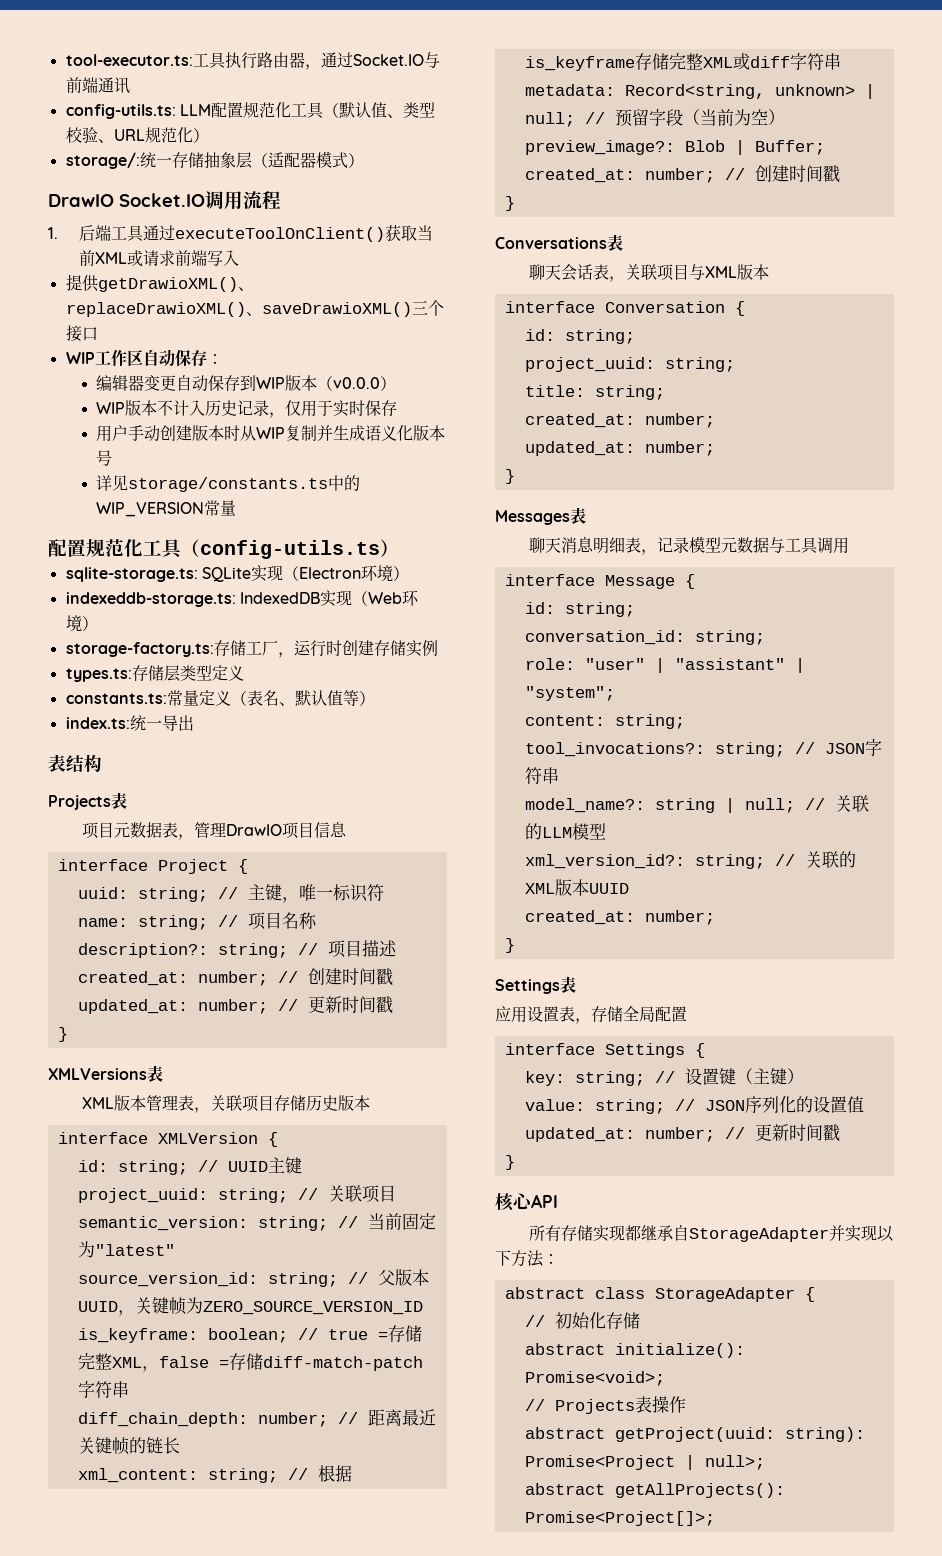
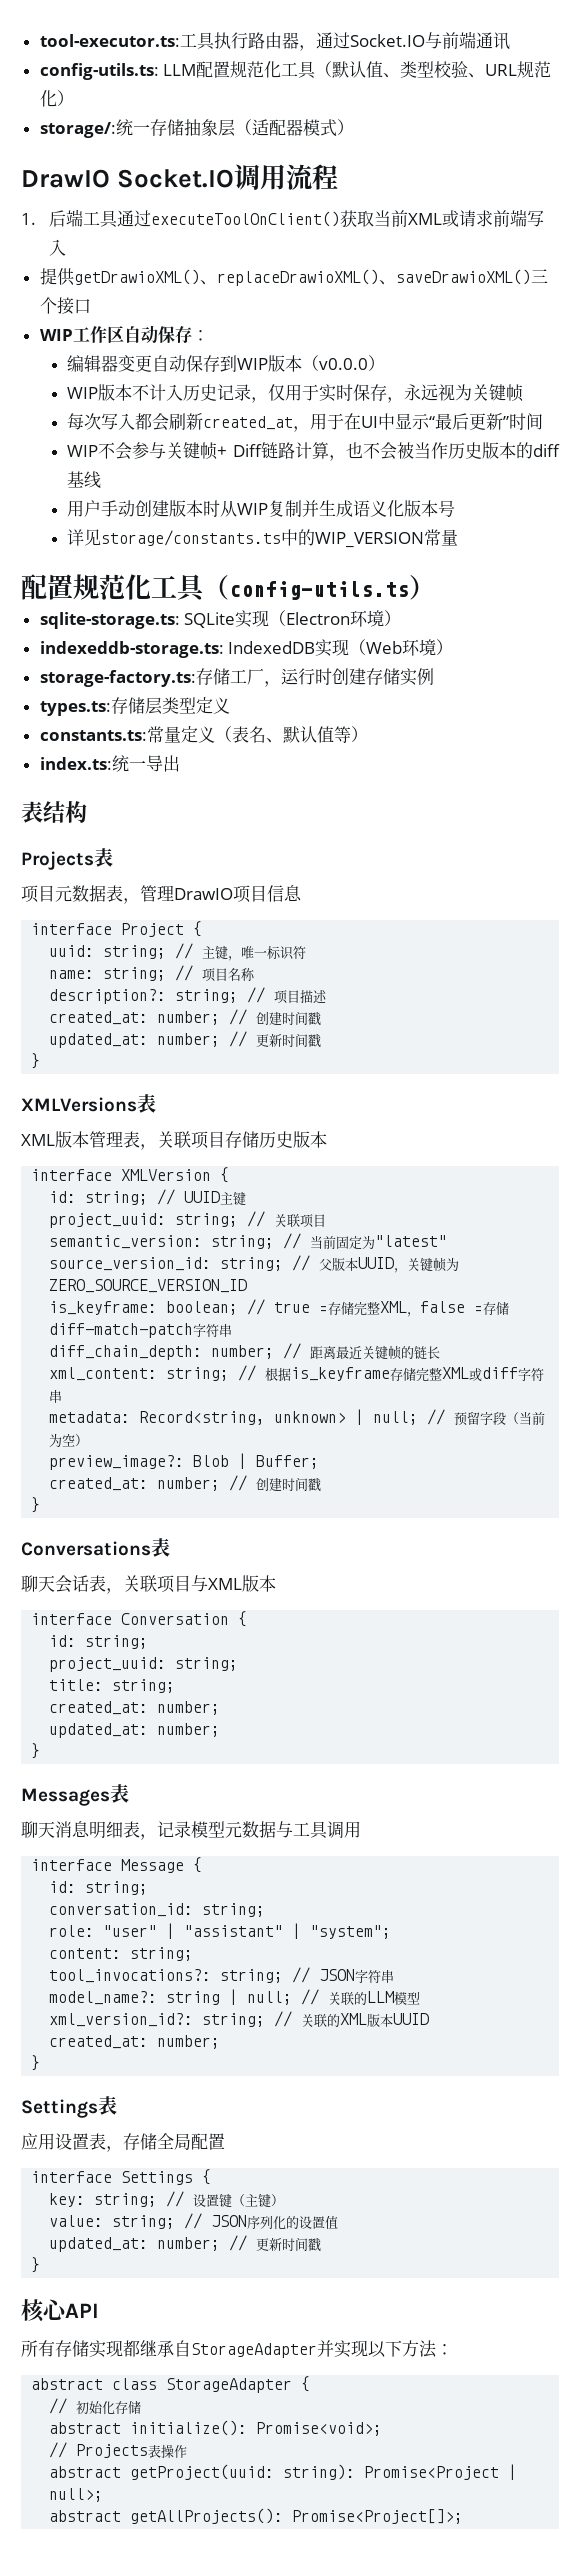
- WIP版本不计入历史记录，仅用于实时保存
+ WIP版本不计入历史记录，仅用于实时保存，永远视为关键帧
+ 每次写入都会刷新created_at，用于在UI中显示“最后更新”时间
+ WIP不会参与关键帧+ Diff链路计算，也不会被当作历史版本的diff基线

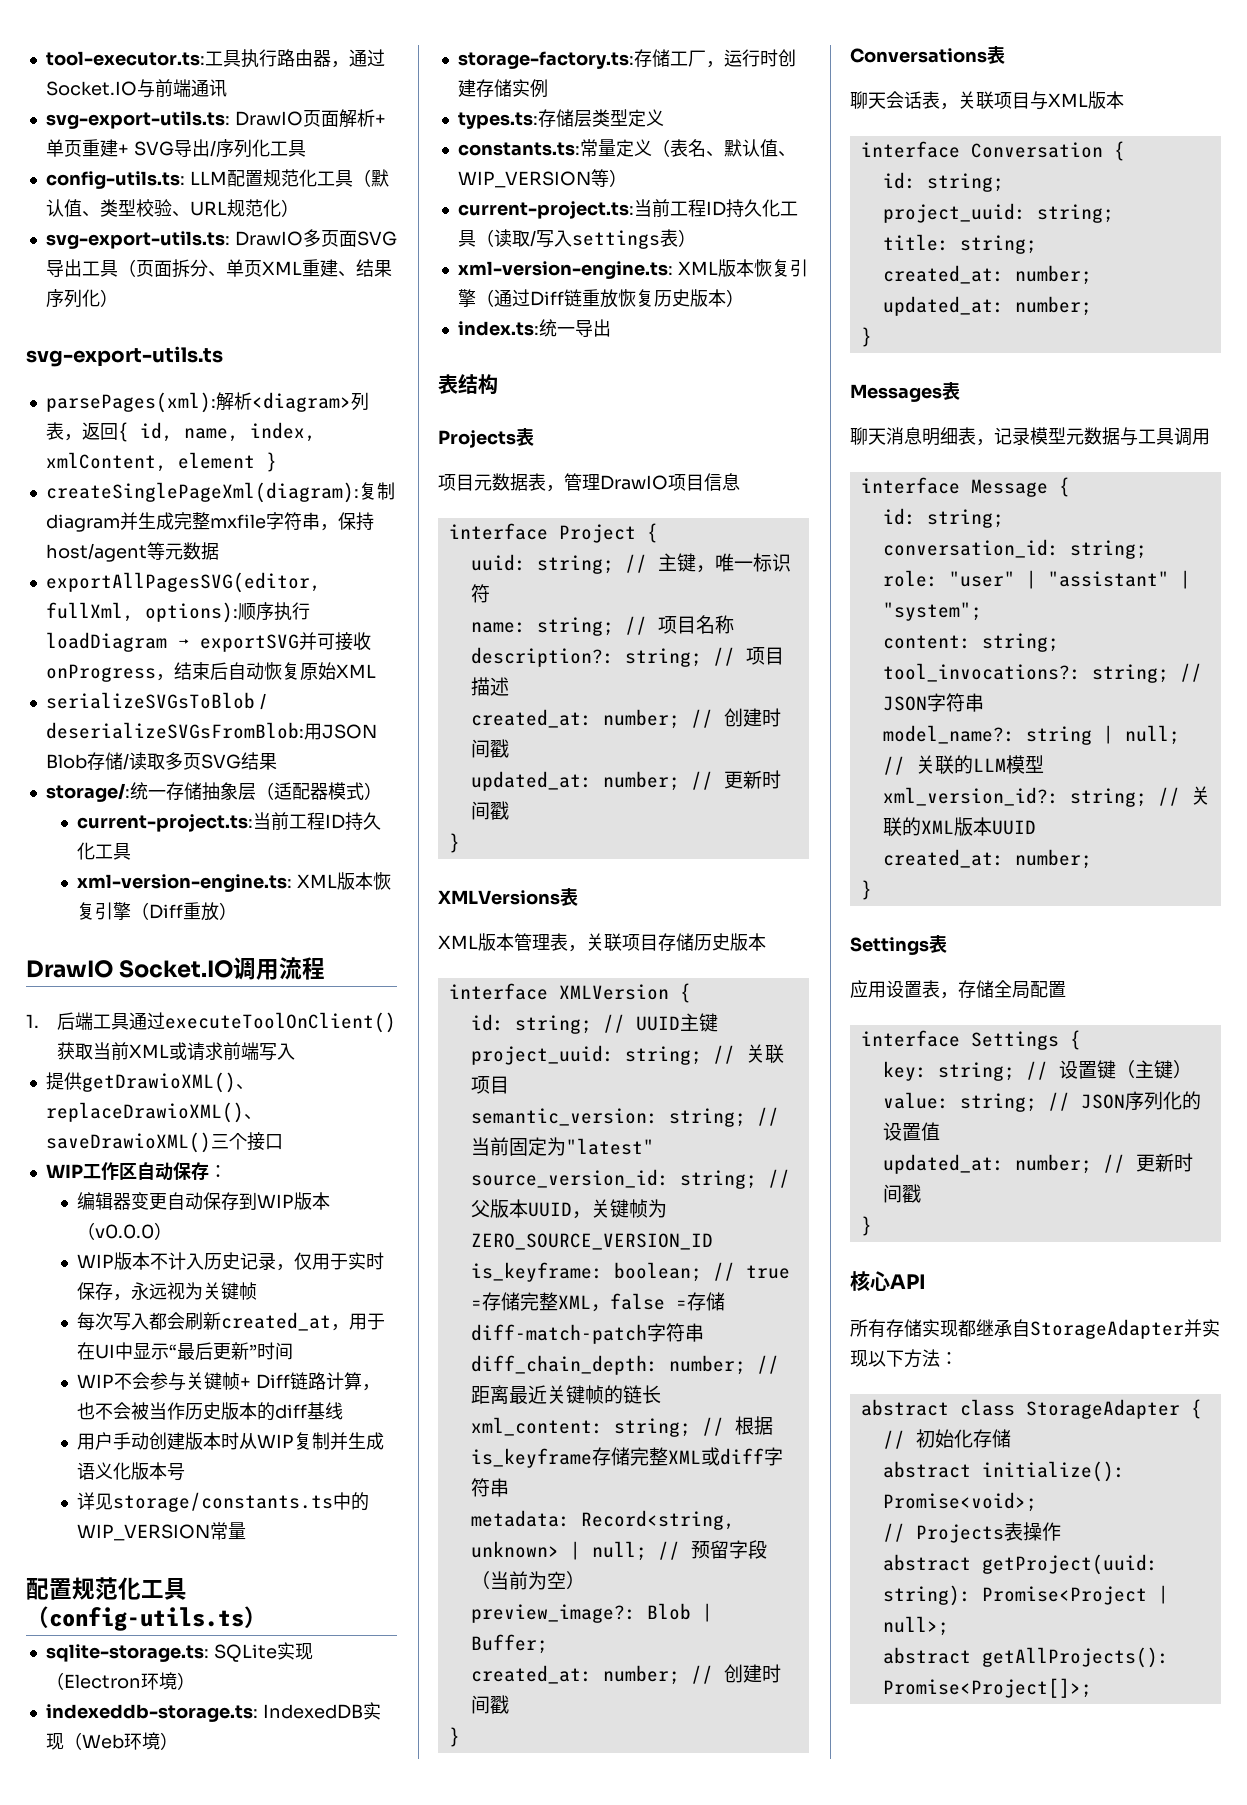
+ svg-export-utils.ts: DrawIO页面解析+单页重建+ SVG导出/序列化工具
+ svg-export-utils.ts: DrawIO多页面SVG导出工具（页面拆分、单页XML重建、结果序列化）
+ svg-export-utils.ts
+ parsePages(xml):解析<diagram>列表，返回{ id, name, index, xmlContent, element }
+ createSinglePageXml(diagram):复制diagram并生成完整mxfile字符串，保持host/agent等元数据
+ exportAllPagesSVG(editor, fullXml, options):顺序执行loadDiagram → exportSVG并可接收onProgress，结束后自动恢复原始XML
+ serializeSVGsToBlob / deserializeSVGsFromBlob:用JSON Blob存储/读取多页SVG结果
  storage/:统一存储抽象层（适配器模式）
+ current-project.ts:当前工程ID持久化工具
+ xml-version-engine.ts: XML版本恢复引擎（Diff重放）
- constants.ts:常量定义（表名、默认值等）
+ constants.ts:常量定义（表名、默认值、WIP_VERSION等）
+ current-project.ts:当前工程ID持久化工具（读取/写入settings表）
+ xml-version-engine.ts: XML版本恢复引擎（通过Diff链重放恢复历史版本）

